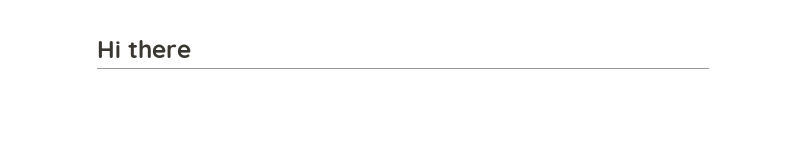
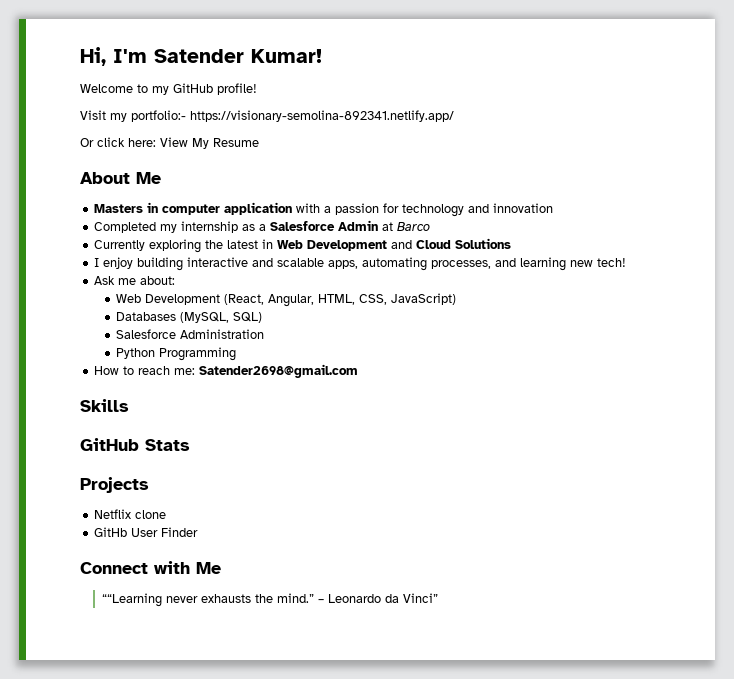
- Hi there
+ Hi, I'm Satender Kumar!
+ Welcome to my GitHub profile!
+ Visit my portfolio:- https://visionary-semolina-892341.netlify.app/
+ Or click here: View My Resume
+ About Me
+ Masters in computer application with a passion for technology and innovation
+ Completed my internship as a Salesforce Admin at Barco
+ Currently exploring the latest in Web Development and Cloud Solutions
+ I enjoy building interactive and scalable apps, automating processes, and learning new tech!
+ Ask me about:
+ Web Development (React, Angular, HTML, CSS, JavaScript)
+ Databases (MySQL, SQL)
+ Salesforce Administration
+ Python Programming
+ How to reach me: Satender2698@gmail.com
+ Skills
+ GitHub Stats
+ Projects
+ Netflix clone
+ GitHb User Finder
+ Connect with Me
+ ““Learning never exhausts the mind.” – Leonardo da Vinci”

